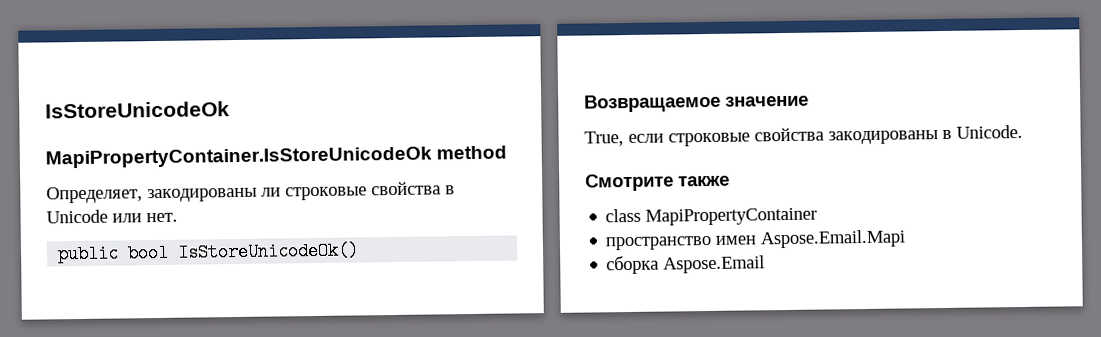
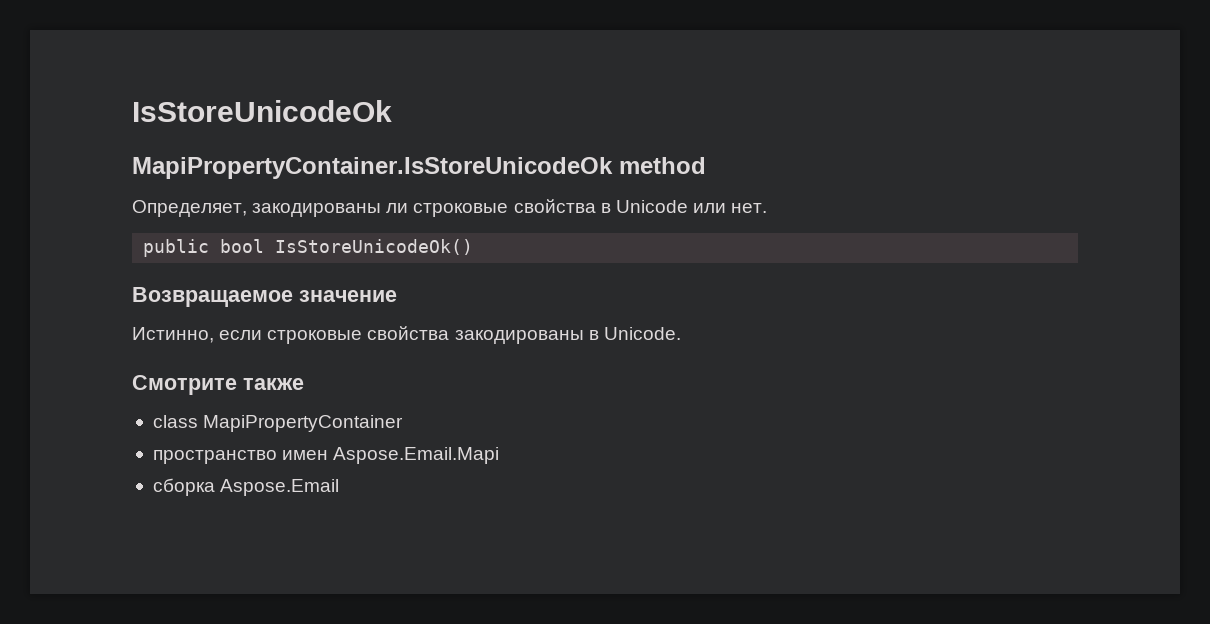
- True, если строковые свойства закодированы в Unicode.
+ Истинно, если строковые свойства закодированы в Unicode.

